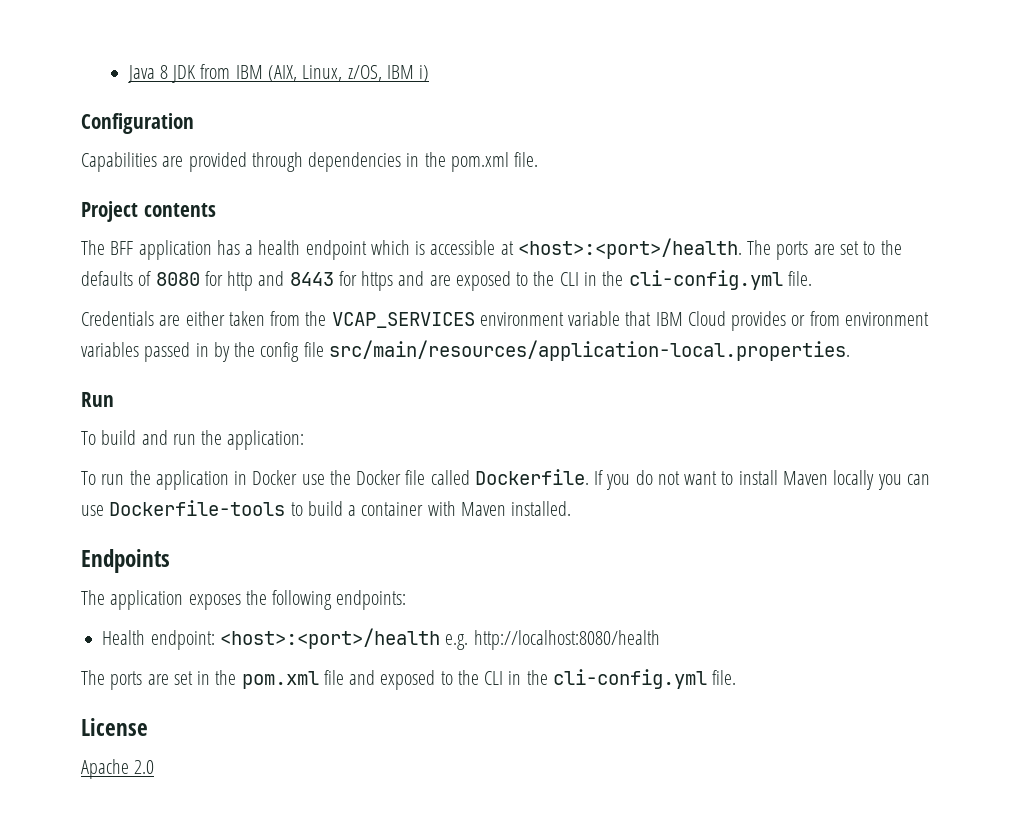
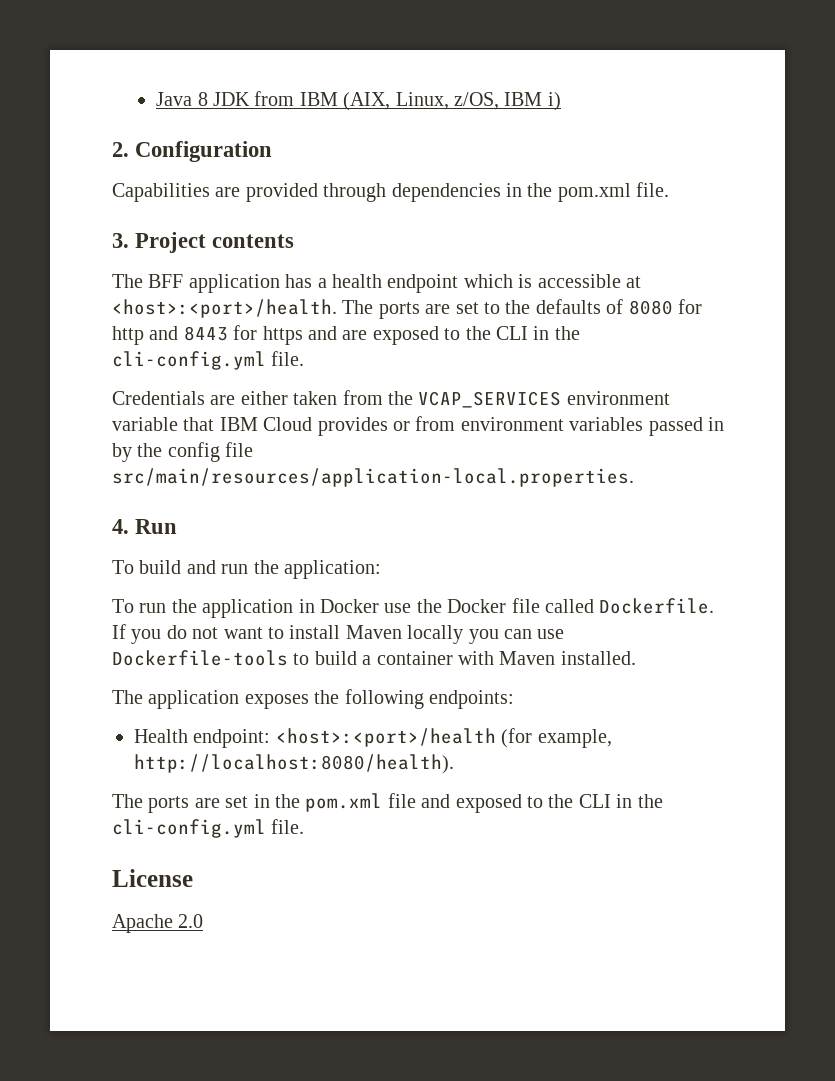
- Configuration
+ 2. Configuration
- Project contents
+ 3. Project contents
- Run
+ 4. Run
- Endpoints
- Health endpoint: <host>:<port>/health e.g. http://localhost:8080/health
+ Health endpoint: <host>:<port>/health (for example, http://localhost:8080/health).

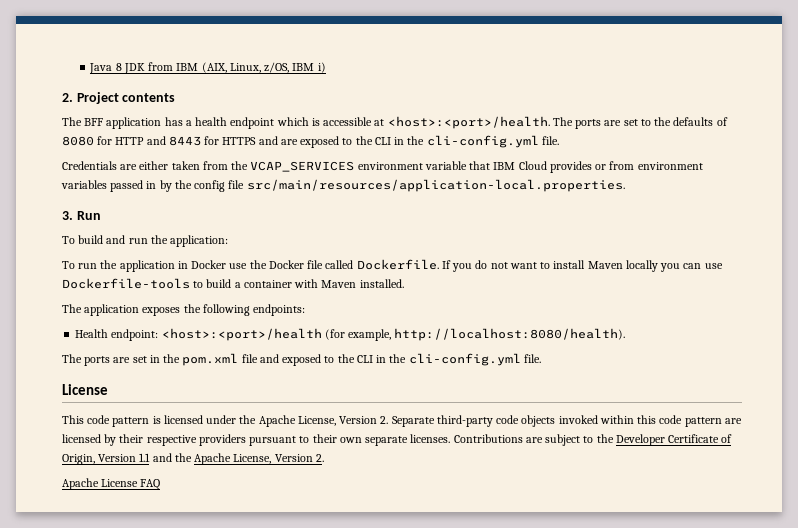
- 2. Configuration
- Capabilities are provided through dependencies in the pom.xml file.
- 3. Project contents
+ 2. Project contents
- The ports are set to the defaults of 8080 for http and 8443 for https and are exposed to the CLI in the cli-config.yml file.
+ The ports are set to the defaults of 8080 for HTTP and 8443 for HTTPS and are exposed to the CLI in the cli-config.yml file.
- 4. Run
+ 3. Run
- Apache 2.0
+ This code pattern is licensed under the Apache License, Version 2. Separate third-party code objects invoked within this code pattern are licensed by their respective providers pursuant to their own separate licenses. Contributions are subject to the Developer Certificate of Origin, Version 1.1 and the Apache License, Version 2.
+ Apache License FAQ

